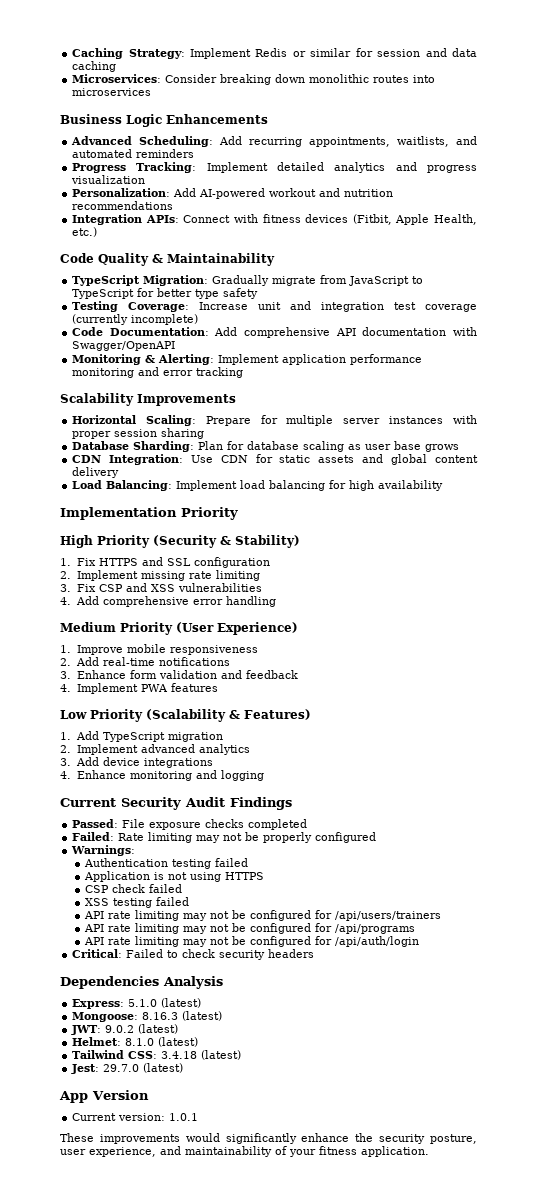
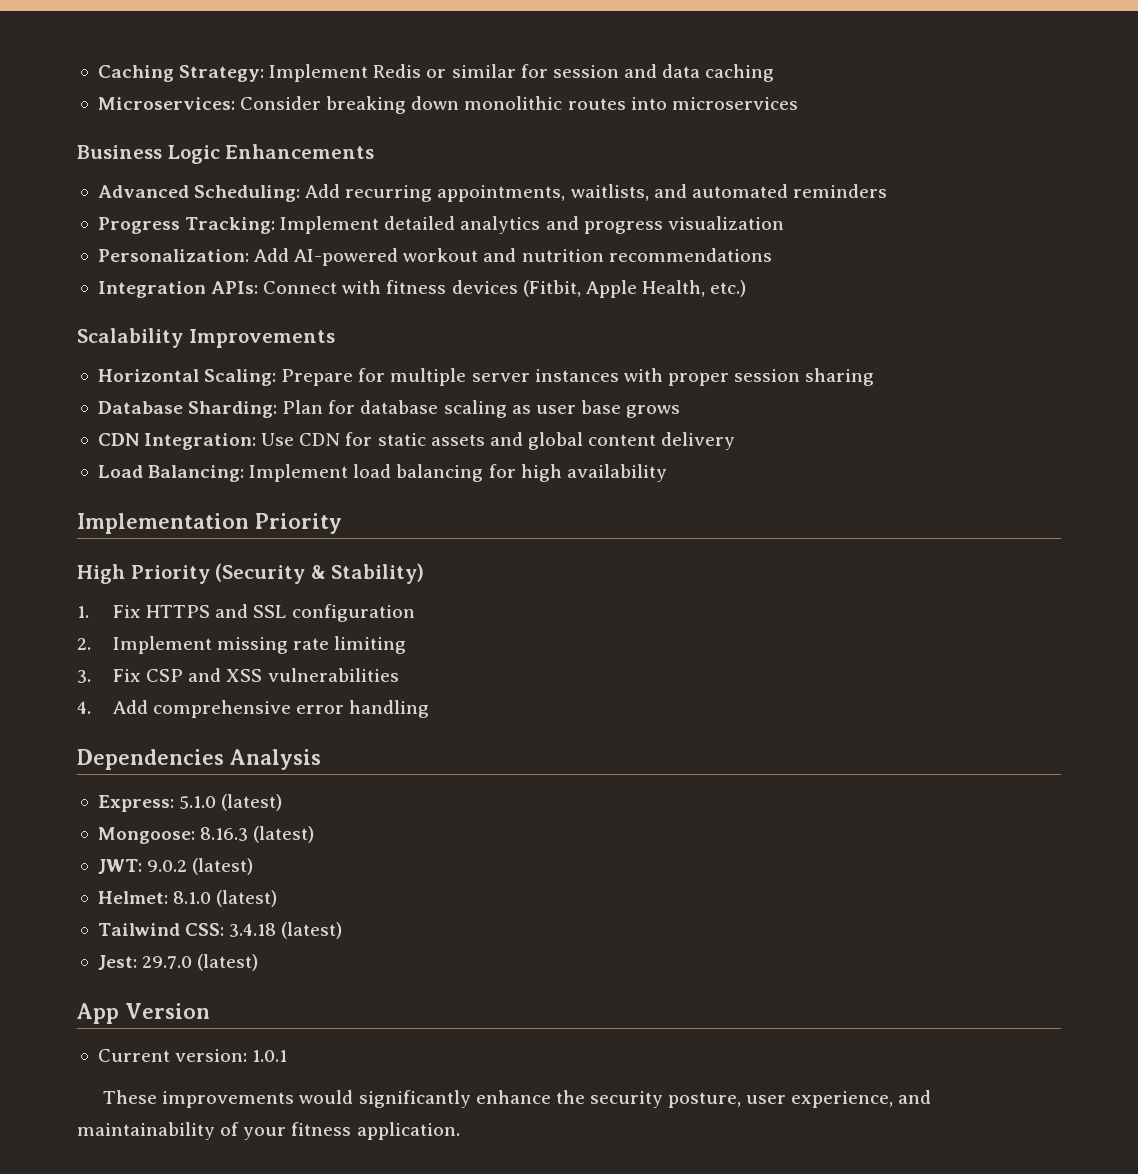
- Code Quality & Maintainability
- TypeScript Migration: Gradually migrate from JavaScript to TypeScript for better type safety
- Testing Coverage: Increase unit and integration test coverage (currently incomplete)
- Code Documentation: Add comprehensive API documentation with Swagger/OpenAPI
- Monitoring & Alerting: Implement application performance monitoring and error tracking
- Medium Priority (User Experience)
- 1. Improve mobile responsiveness
- 2. Add real-time notifications
- 3. Enhance form validation and feedback
- 4. Implement PWA features
- Low Priority (Scalability & Features)
- 1. Add TypeScript migration
- 2. Implement advanced analytics
- 3. Add device integrations
- 4. Enhance monitoring and logging
- Current Security Audit Findings
- Passed: File exposure checks completed
- Failed: Rate limiting may not be properly configured
- Warnings:
- Authentication testing failed
- Application is not using HTTPS
- CSP check failed
- XSS testing failed
- API rate limiting may not be configured for /api/users/trainers
- API rate limiting may not be configured for /api/programs
- API rate limiting may not be configured for /api/auth/login
- Critical: Failed to check security headers

